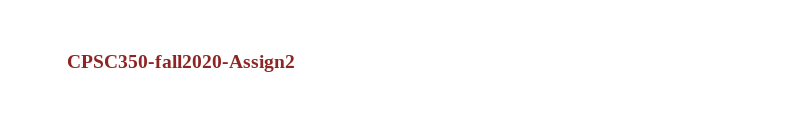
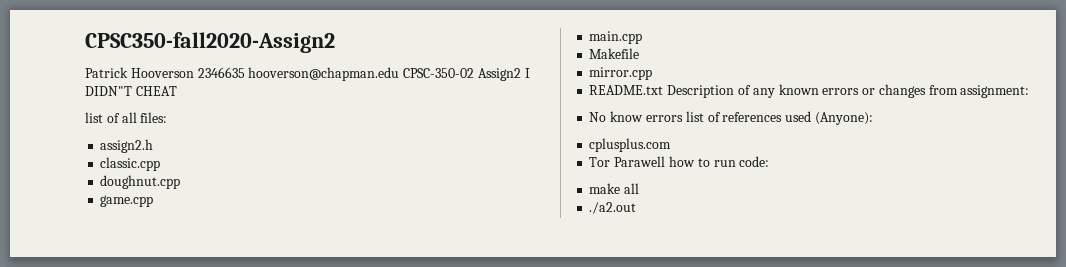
+ Patrick Hooverson 2346635 hooverson@chapman.edu CPSC-350-02 Assign2 I DIDN"T CHEAT
+ list of all files:
+ assign2.h
+ classic.cpp
+ doughnut.cpp
+ game.cpp
+ main.cpp
+ Makefile
+ mirror.cpp
+ README.txt Description of any known errors or changes from assignment:
+ No know errors list of references used (Anyone):
+ cplusplus.com
+ Tor Parawell how to run code:
+ make all
+ ./a2.out

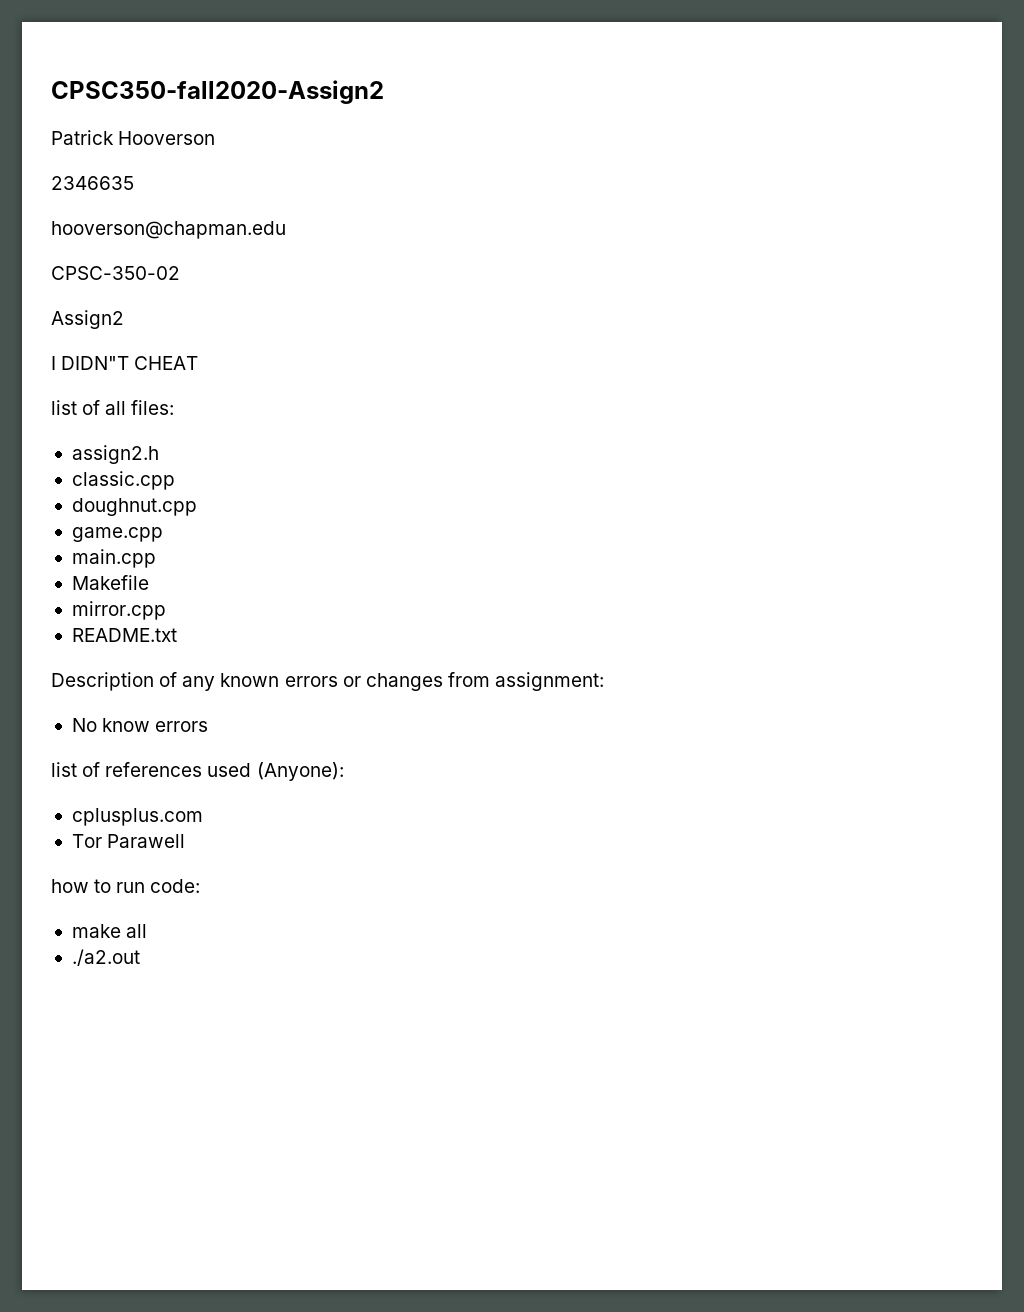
- Patrick Hooverson 2346635 hooverson@chapman.edu CPSC-350-02 Assign2 I DIDN"T CHEAT
+ Patrick Hooverson
+ 2346635
+ hooverson@chapman.edu
+ CPSC-350-02
+ Assign2
+ I DIDN"T CHEAT
- README.txt Description of any known errors or changes from assignment:
+ README.txt
+ Description of any known errors or changes from assignment:
- No know errors list of references used (Anyone):
+ No know errors
+ list of references used (Anyone):
- Tor Parawell how to run code:
+ Tor Parawell
+ how to run code:

